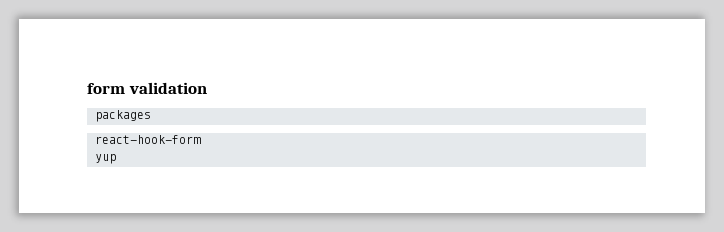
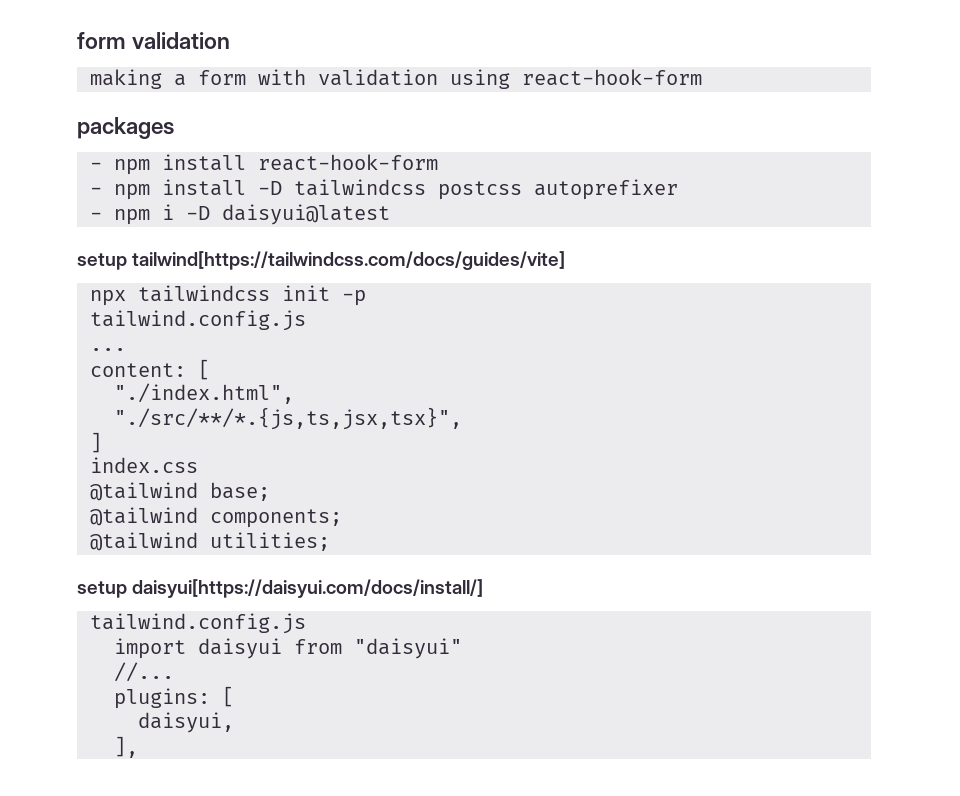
+ making a form with validation using react-hook-form
  packages
- react-hook-form
- yup
+ - npm install react-hook-form
+ - npm install -D tailwindcss postcss autoprefixer
+ - npm i -D daisyui@latest
+ setup tailwind[https://tailwindcss.com/docs/guides/vite]
+ npx tailwindcss init -p
+ tailwind.config.js
+ ...
+ content: [
+ "./index.html",
+ "./src/**/*.{js,ts,jsx,tsx}",
+ ]
+ index.css
+ @tailwind base;
+ @tailwind components;
+ @tailwind utilities;
+ setup daisyui[https://daisyui.com/docs/install/]
+ tailwind.config.js
+ import daisyui from "daisyui"
+ //...
+ plugins: [
+ daisyui,
+ ],

